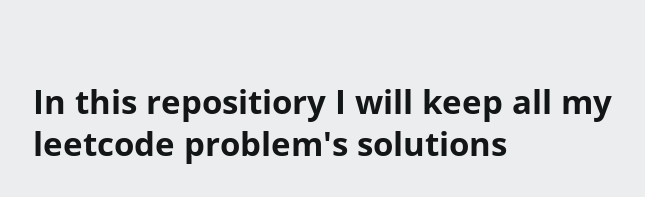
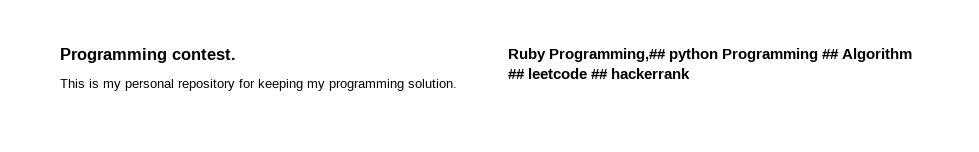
- In this repositiory I will keep all my leetcode problem's solutions
+ Programming contest.
+ This is my personal repository for keeping my programming solution.
+ Ruby Programming,## python Programming ## Algorithm ## leetcode ## hackerrank

